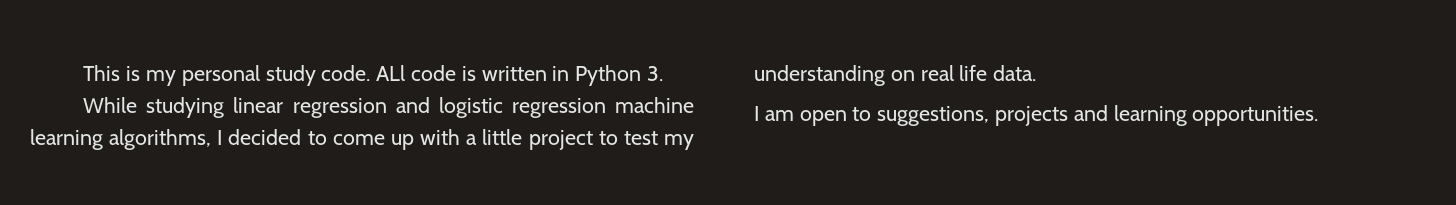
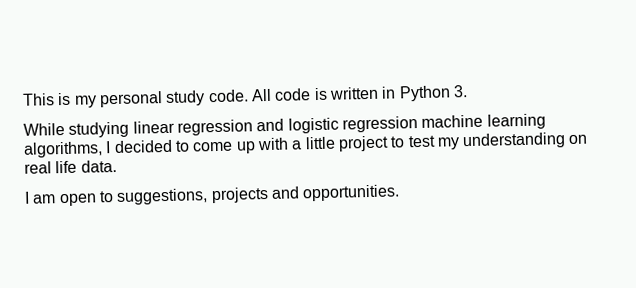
- ALl code is written in Python 3.
+ All code is written in Python 3.
- I am open to suggestions, projects and learning opportunities.
+ I am open to suggestions, projects and opportunities.

